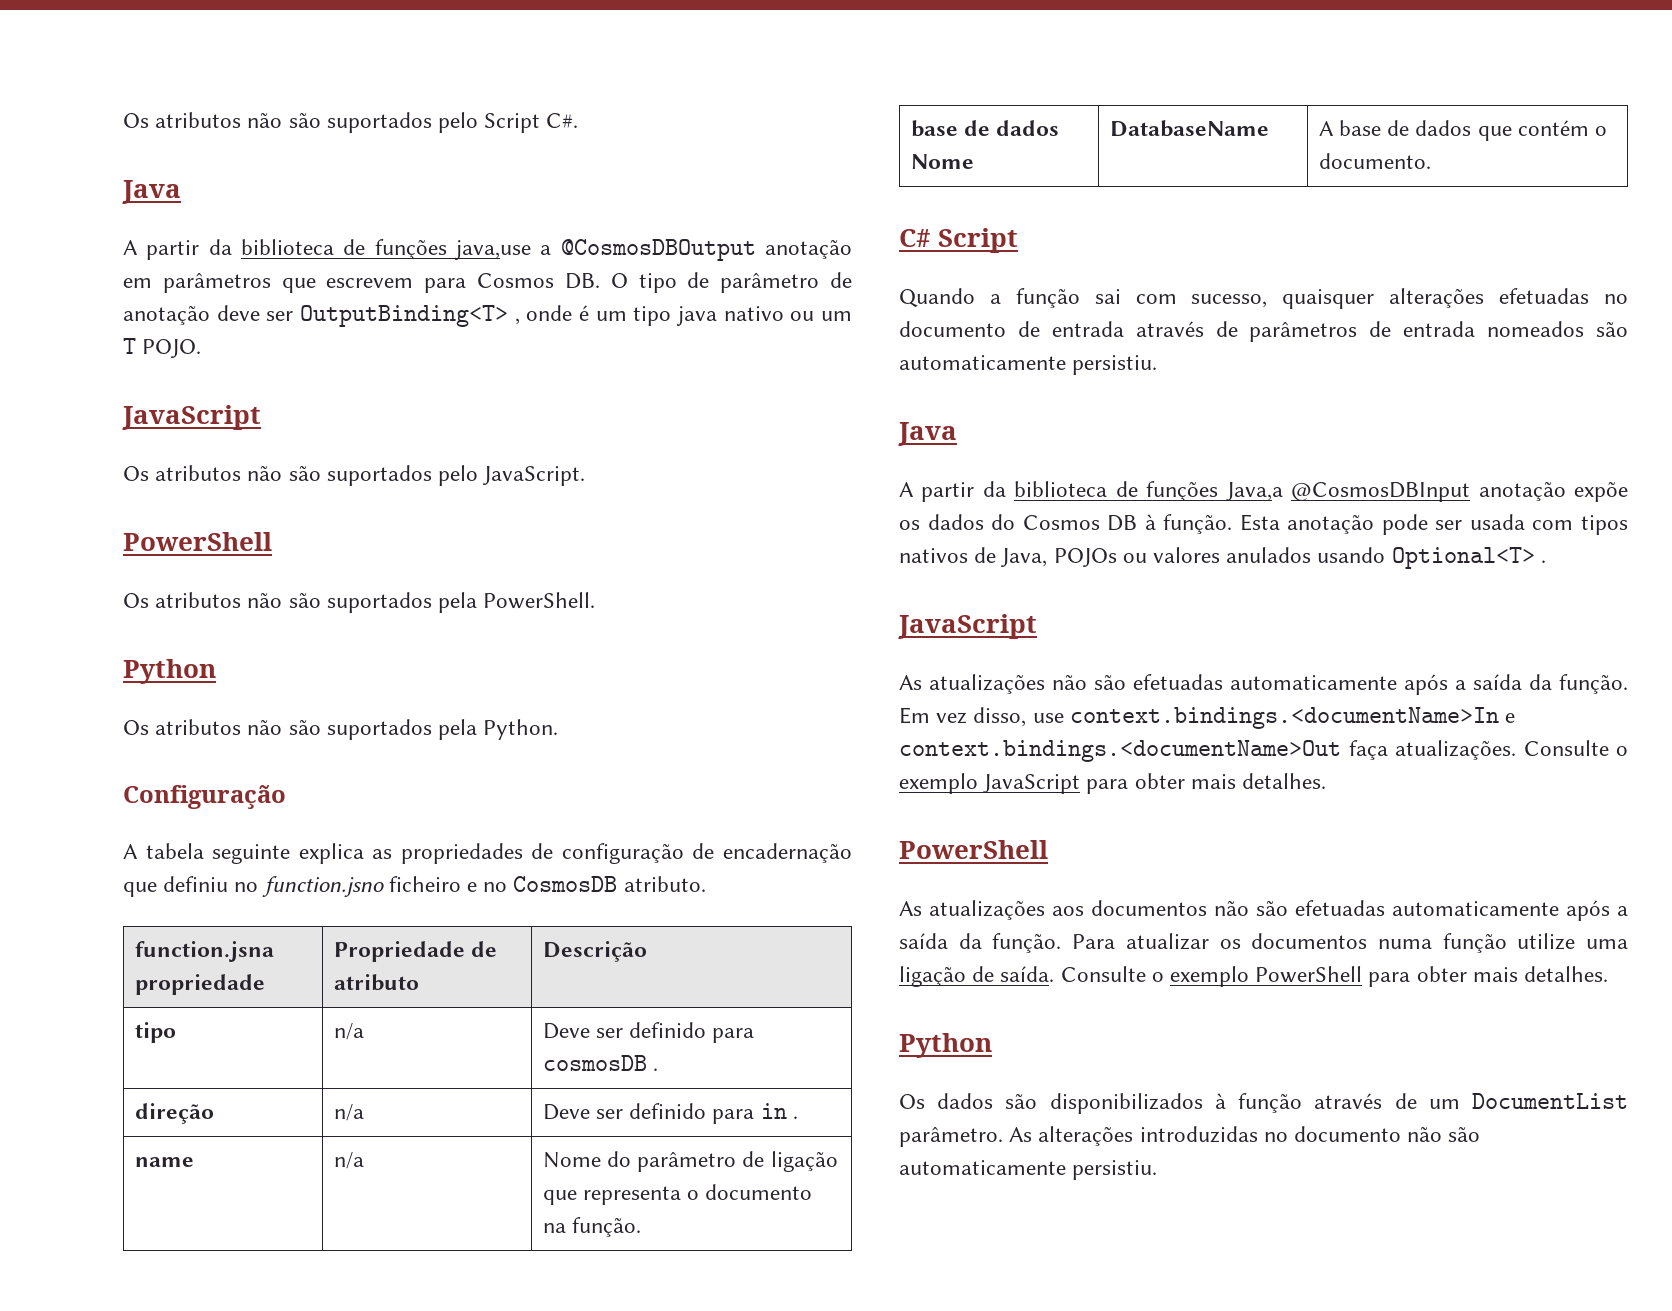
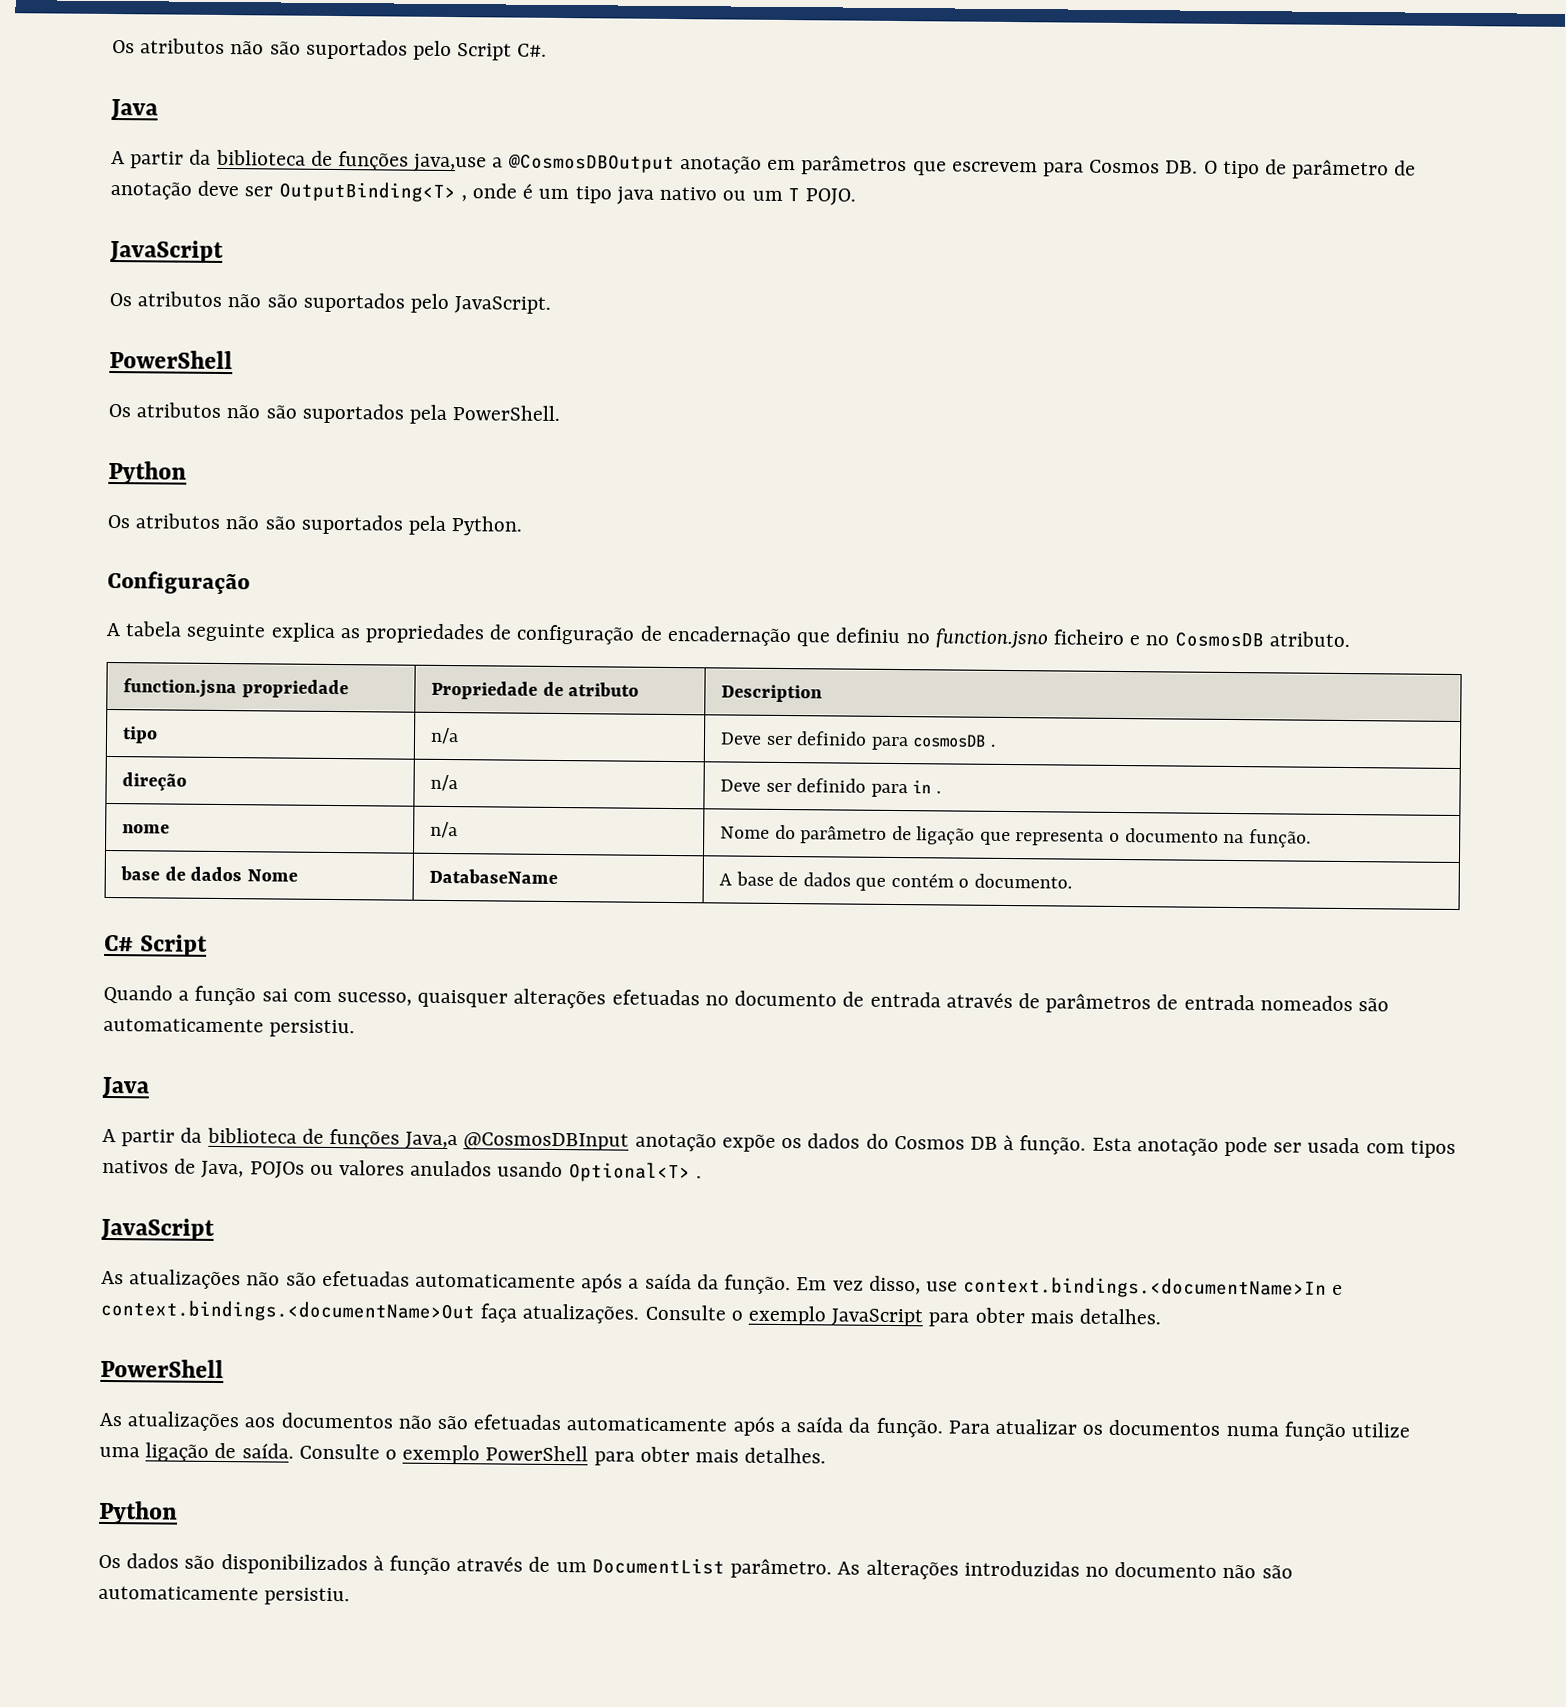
- function.jsna propriedade | Propriedade de atributo | Descrição
+ function.jsna propriedade | Propriedade de atributo | Description
- name | n/a | Nome do parâmetro de ligação que representa o documento na função.
+ nome | n/a | Nome do parâmetro de ligação que representa o documento na função.

